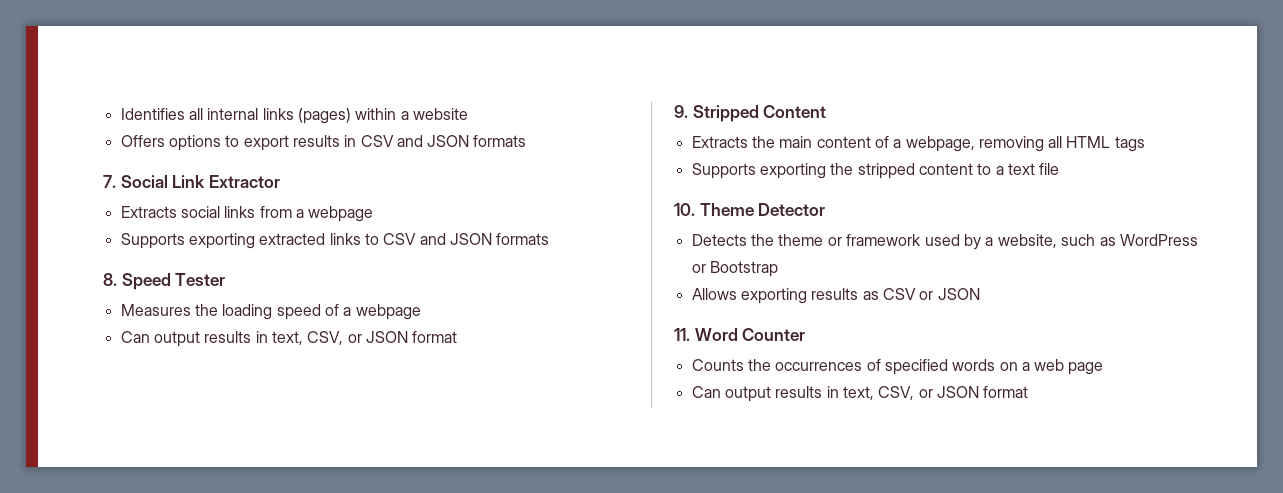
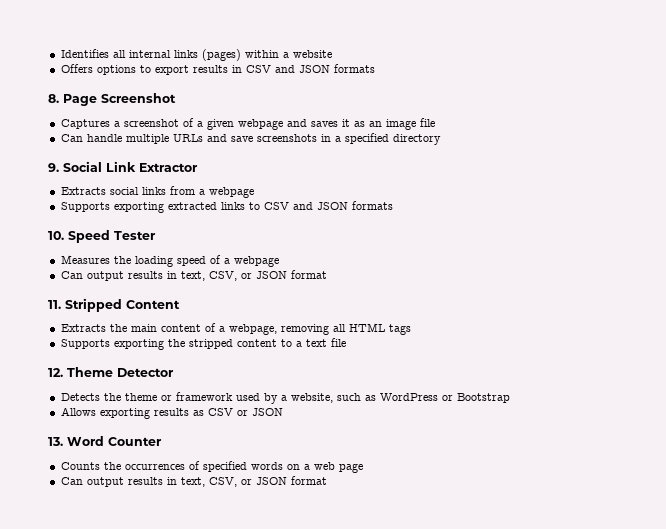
- 7. Social Link Extractor
+ 8. Page Screenshot
+ Captures a screenshot of a given webpage and saves it as an image file
+ Can handle multiple URLs and save screenshots in a specified directory
+ 9. Social Link Extractor
- 8. Speed Tester
+ 10. Speed Tester
- 9. Stripped Content
+ 11. Stripped Content
- 10. Theme Detector
+ 12. Theme Detector
- 11. Word Counter
+ 13. Word Counter

